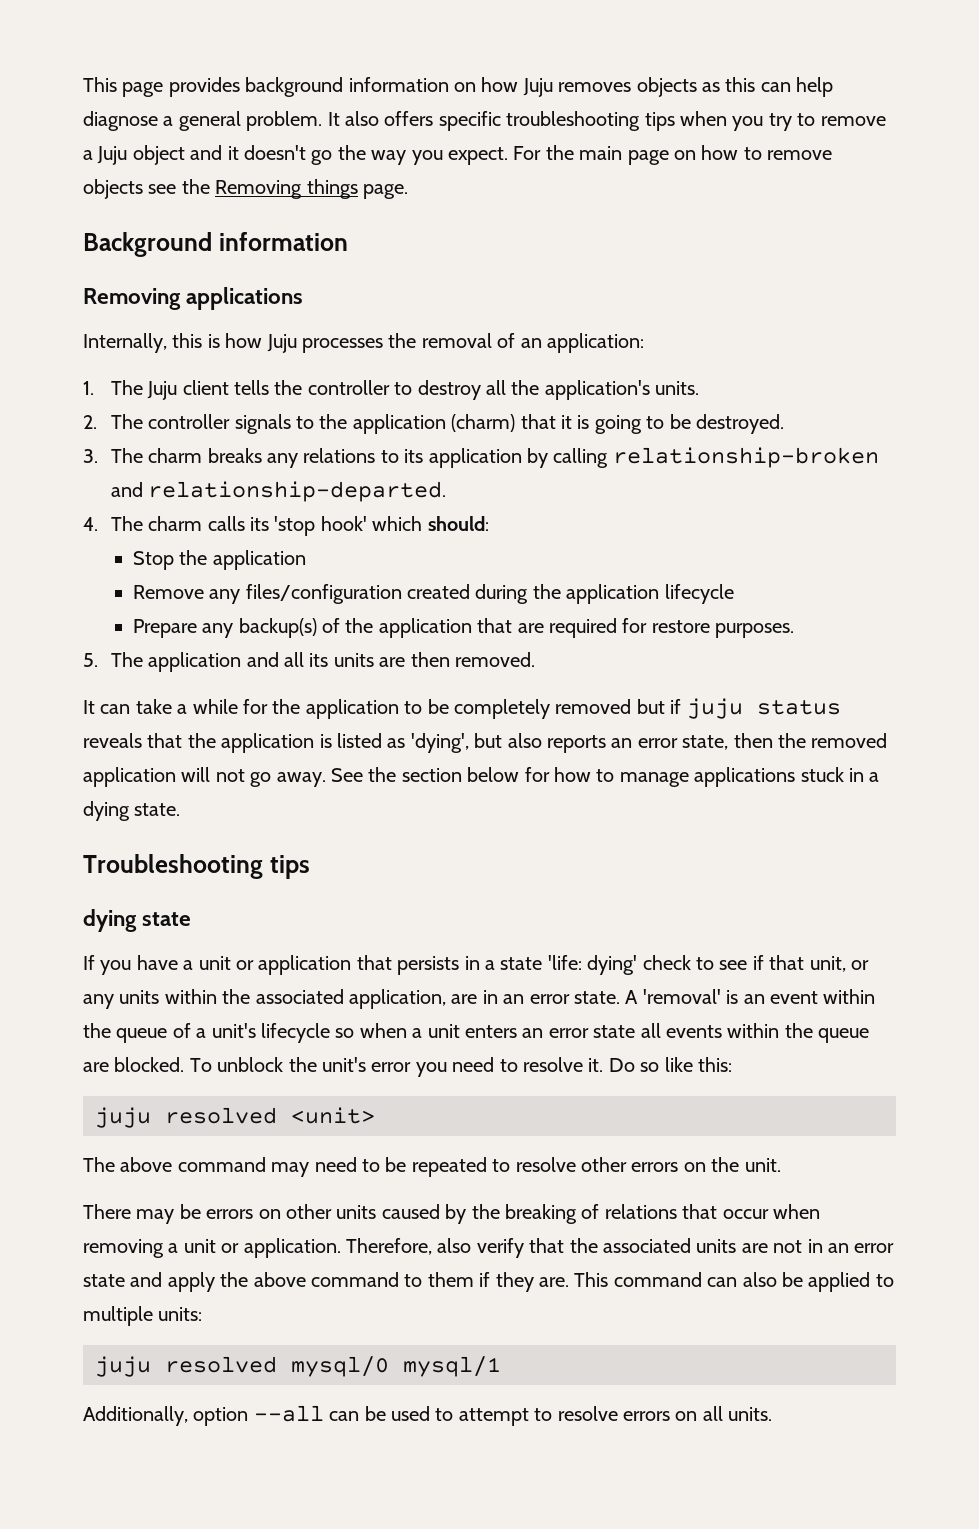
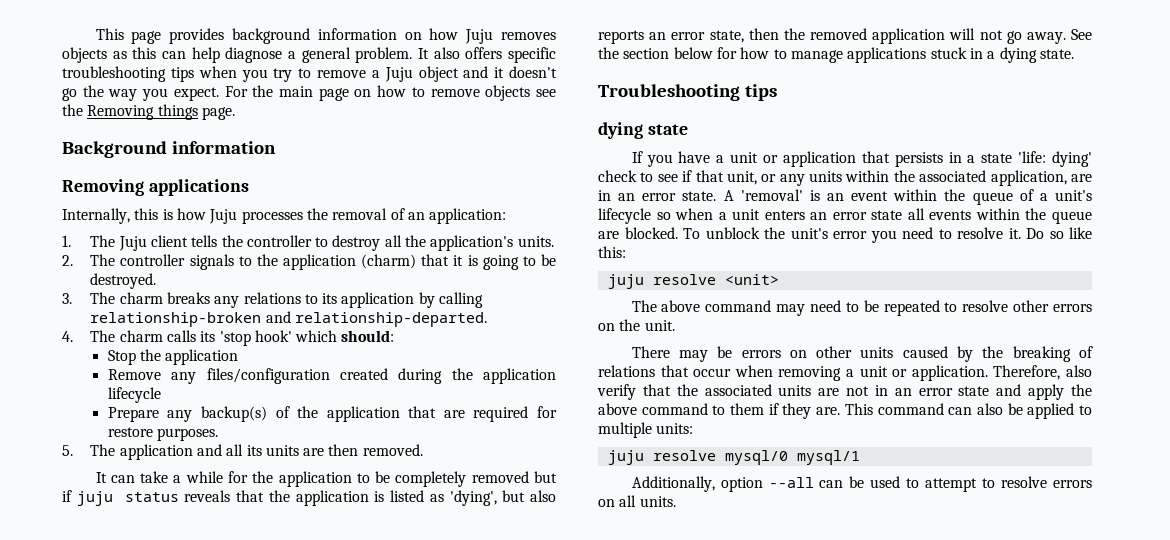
- juju resolved <unit>
+ juju resolve <unit>
- juju resolved mysql/0 mysql/1
+ juju resolve mysql/0 mysql/1

